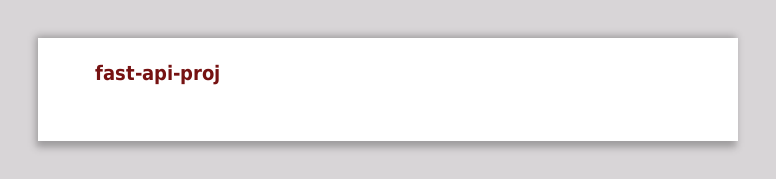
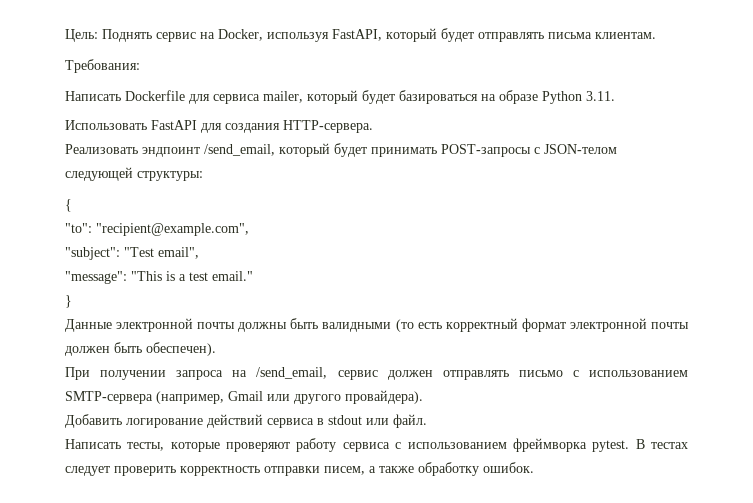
- fast-api-proj
+ Цель: Поднять сервис на Docker, используя FastAPI, который будет отправлять письма клиентам.
+ Требования:
+ Написать Dockerfile для сервиса mailer, который будет базироваться на образе Python 3.11.
+ Использовать FastAPI для создания HTTP-сервера.
+ Реализовать эндпоинт /send_email, который будет принимать POST-запросы с JSON-телом следующей структуры:
+ {
+ "to": "recipient@example.com",
+ "subject": "Test email",
+ "message": "This is a test email."
+ }
+ Данные электронной почты должны быть валидными (то есть корректный формат электронной почты должен быть обеспечен).
+ При получении запроса на /send_email, сервис должен отправлять письмо с использованием SMTP-сервера (например, Gmail или другого провайдера).
+ Добавить логирование действий сервиса в stdout или файл.
+ Написать тесты, которые проверяют работу сервиса с использованием фреймворка pytest. В тестах следует проверить корректность отправки писем, а также обработку ошибок.

